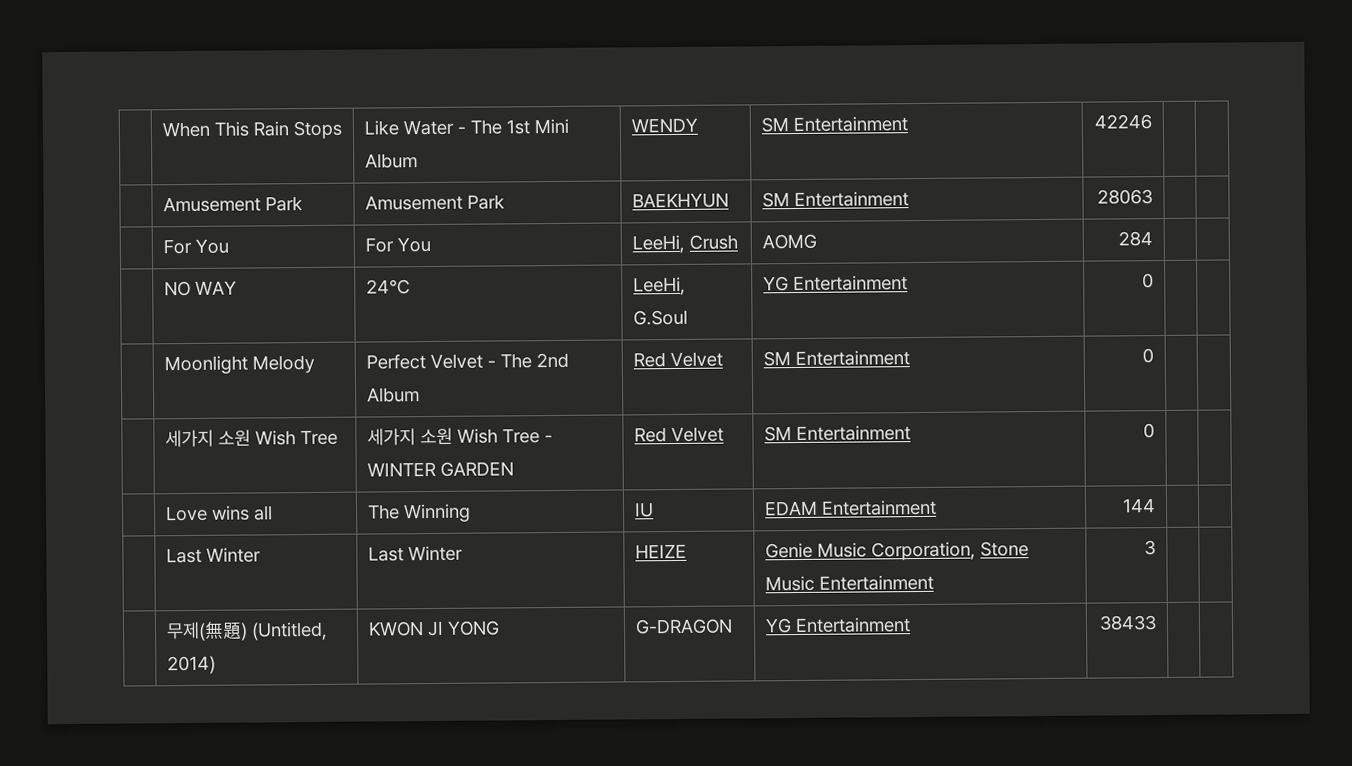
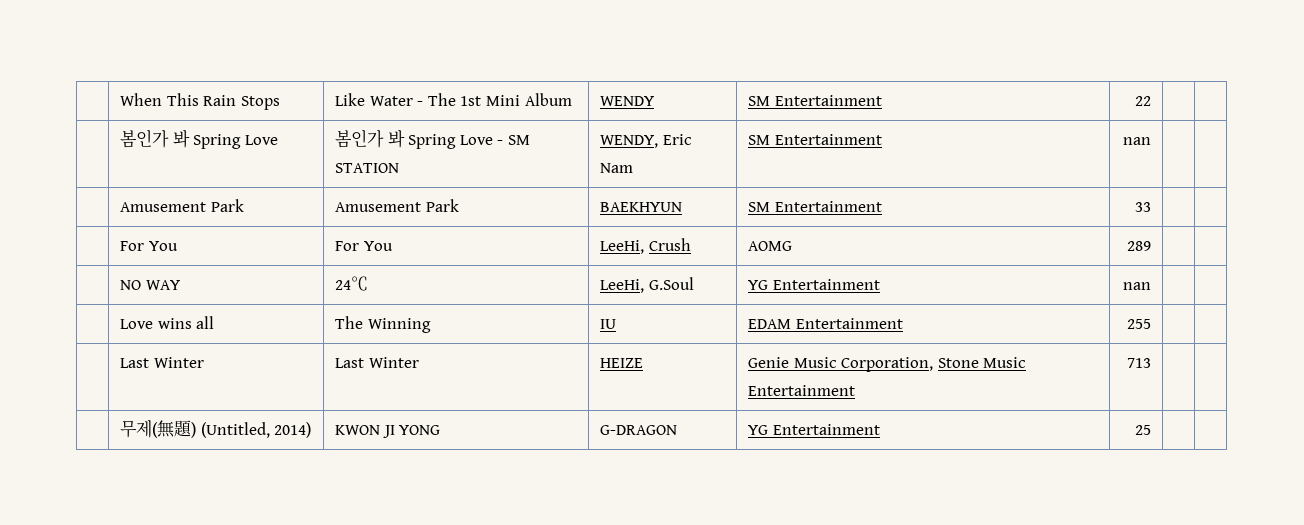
- | When This Rain Stops | Like Water - The 1st Mini Album | WENDY | SM Entertainment | 42246 | |
+ | When This Rain Stops | Like Water - The 1st Mini Album | WENDY | SM Entertainment | 22 | |
+ | 봄인가 봐 Spring Love | 봄인가 봐 Spring Love - SM STATION | WENDY, Eric Nam | SM Entertainment | nan | |
- | Amusement Park | Amusement Park | BAEKHYUN | SM Entertainment | 28063 | |
+ | Amusement Park | Amusement Park | BAEKHYUN | SM Entertainment | 33 | |
- | For You | For You | LeeHi, Crush | AOMG | 284 | |
+ | For You | For You | LeeHi, Crush | AOMG | 289 | |
- | NO WAY | 24℃ | LeeHi, G.Soul | YG Entertainment | 0 | |
- | Moonlight Melody | Perfect Velvet - The 2nd Album | Red Velvet | SM Entertainment | 0 | |
- | 세가지 소원 Wish Tree | 세가지 소원 Wish Tree - WINTER GARDEN | Red Velvet | SM Entertainment | 0 | |
+ | NO WAY | 24℃ | LeeHi, G.Soul | YG Entertainment | nan | |
- | Love wins all | The Winning | IU | EDAM Entertainment | 144 | |
+ | Love wins all | The Winning | IU | EDAM Entertainment | 255 | |
- | Last Winter | Last Winter | HEIZE | Genie Music Corporation, Stone Music Entertainment | 3 | |
+ | Last Winter | Last Winter | HEIZE | Genie Music Corporation, Stone Music Entertainment | 713 | |
- | 무제(無題) (Untitled, 2014) | KWON JI YONG | G-DRAGON | YG Entertainment | 38433 | |
+ | 무제(無題) (Untitled, 2014) | KWON JI YONG | G-DRAGON | YG Entertainment | 25 | |

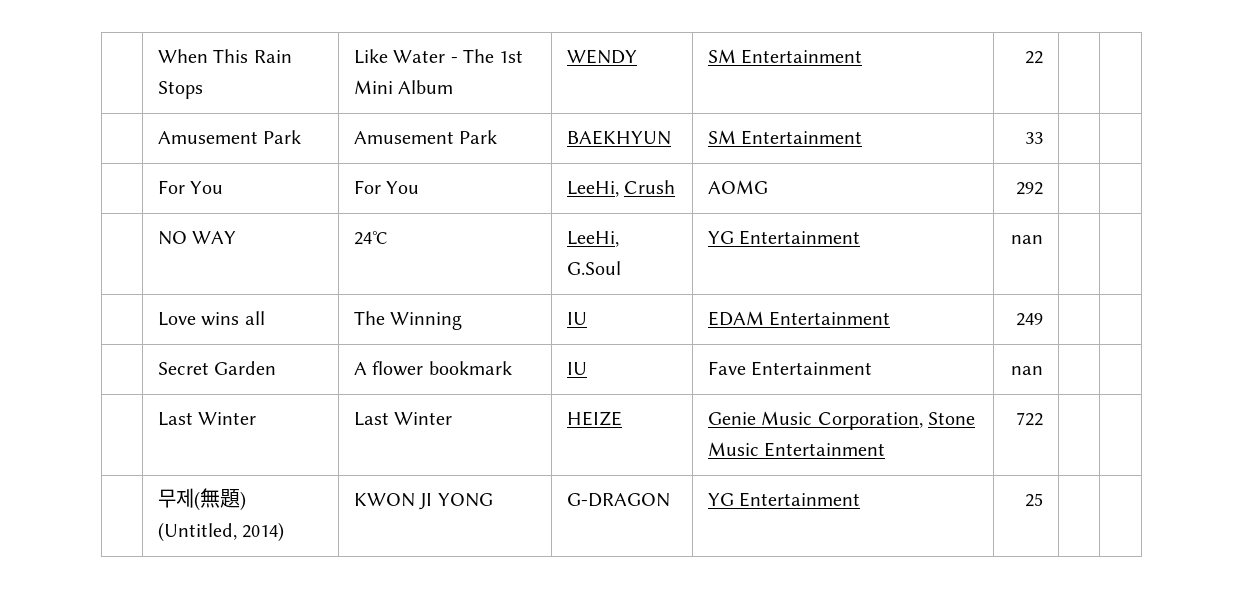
- | 봄인가 봐 Spring Love | 봄인가 봐 Spring Love - SM STATION | WENDY, Eric Nam | SM Entertainment | nan | |
- | For You | For You | LeeHi, Crush | AOMG | 289 | |
+ | For You | For You | LeeHi, Crush | AOMG | 292 | |
- | Love wins all | The Winning | IU | EDAM Entertainment | 255 | |
+ | Love wins all | The Winning | IU | EDAM Entertainment | 249 | |
+ | Secret Garden | A flower bookmark | IU | Fave Entertainment | nan | |
- | Last Winter | Last Winter | HEIZE | Genie Music Corporation, Stone Music Entertainment | 713 | |
+ | Last Winter | Last Winter | HEIZE | Genie Music Corporation, Stone Music Entertainment | 722 | |

